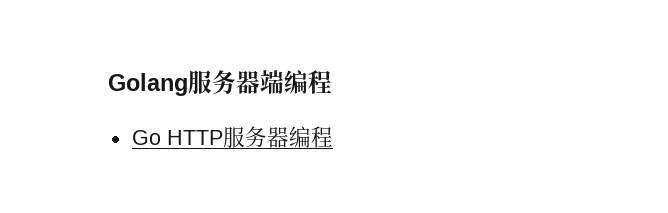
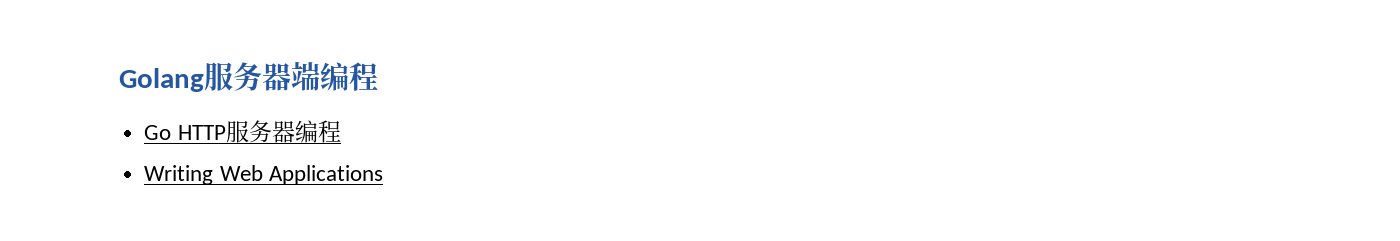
+ Writing Web Applications

